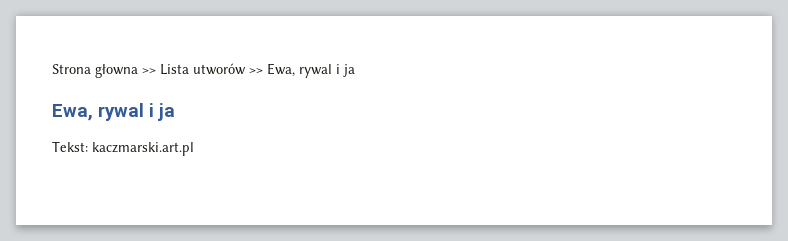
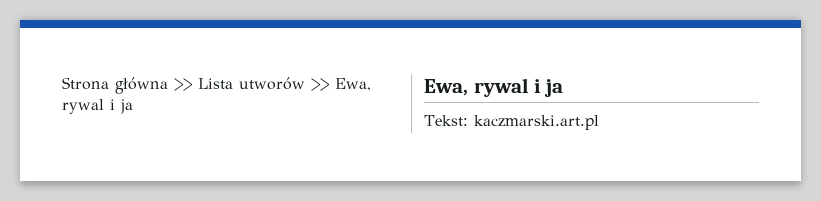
- Strona głowna >> Lista utworów >> Ewa, rywal i ja
+ Strona główna >> Lista utworów >> Ewa, rywal i ja

